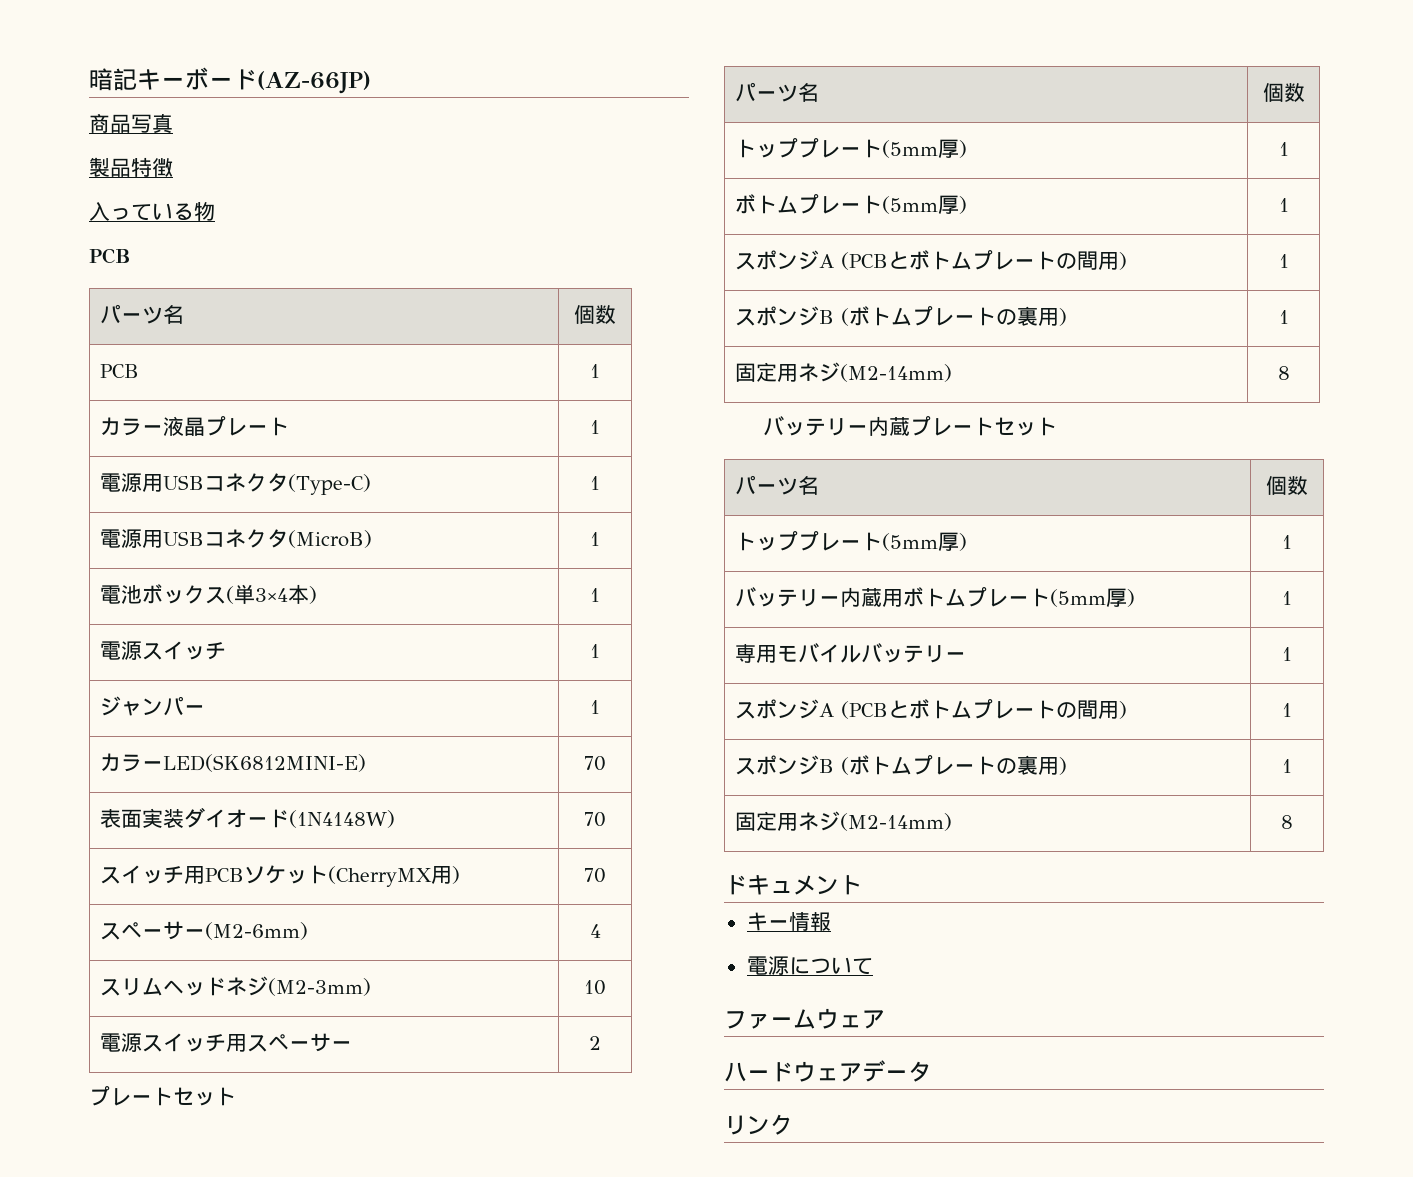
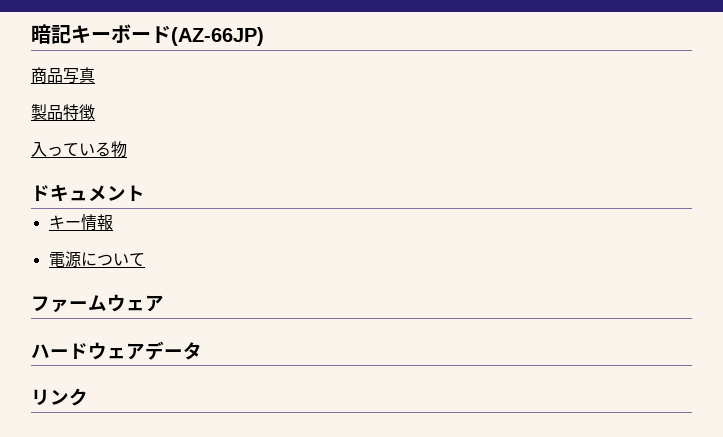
  入っている物
- PCB
- パーツ名 | 個数
- PCB | 1
- カラー液晶プレート | 1
- 電源用USBコネクタ(Type-C) | 1
- 電源用USBコネクタ(MicroB) | 1
- 電池ボックス(単3×4本) | 1
- 電源スイッチ | 1
- ジャンパー | 1
- カラーLED(SK6812MINI-E) | 70
- 表面実装ダイオード(1N4148W) | 70
- スイッチ用PCBソケット(CherryMX用) | 70
- スペーサー(M2-6mm) | 4
- スリムヘッドネジ(M2-3mm) | 10
- 電源スイッチ用スペーサー | 2
- プレートセット
- パーツ名 | 個数
- トッププレート(5mm厚) | 1
- ボトムプレート(5mm厚) | 1
- スポンジA (PCBとボトムプレートの間用) | 1
- スポンジB (ボトムプレートの裏用) | 1
- 固定用ネジ(M2-14mm) | 8
- バッテリー内蔵プレートセット
- パーツ名 | 個数
- トッププレート(5mm厚) | 1
- バッテリー内蔵用ボトムプレート(5mm厚) | 1
- 専用モバイルバッテリー | 1
- スポンジA (PCBとボトムプレートの間用) | 1
- スポンジB (ボトムプレートの裏用) | 1
- 固定用ネジ(M2-14mm) | 8

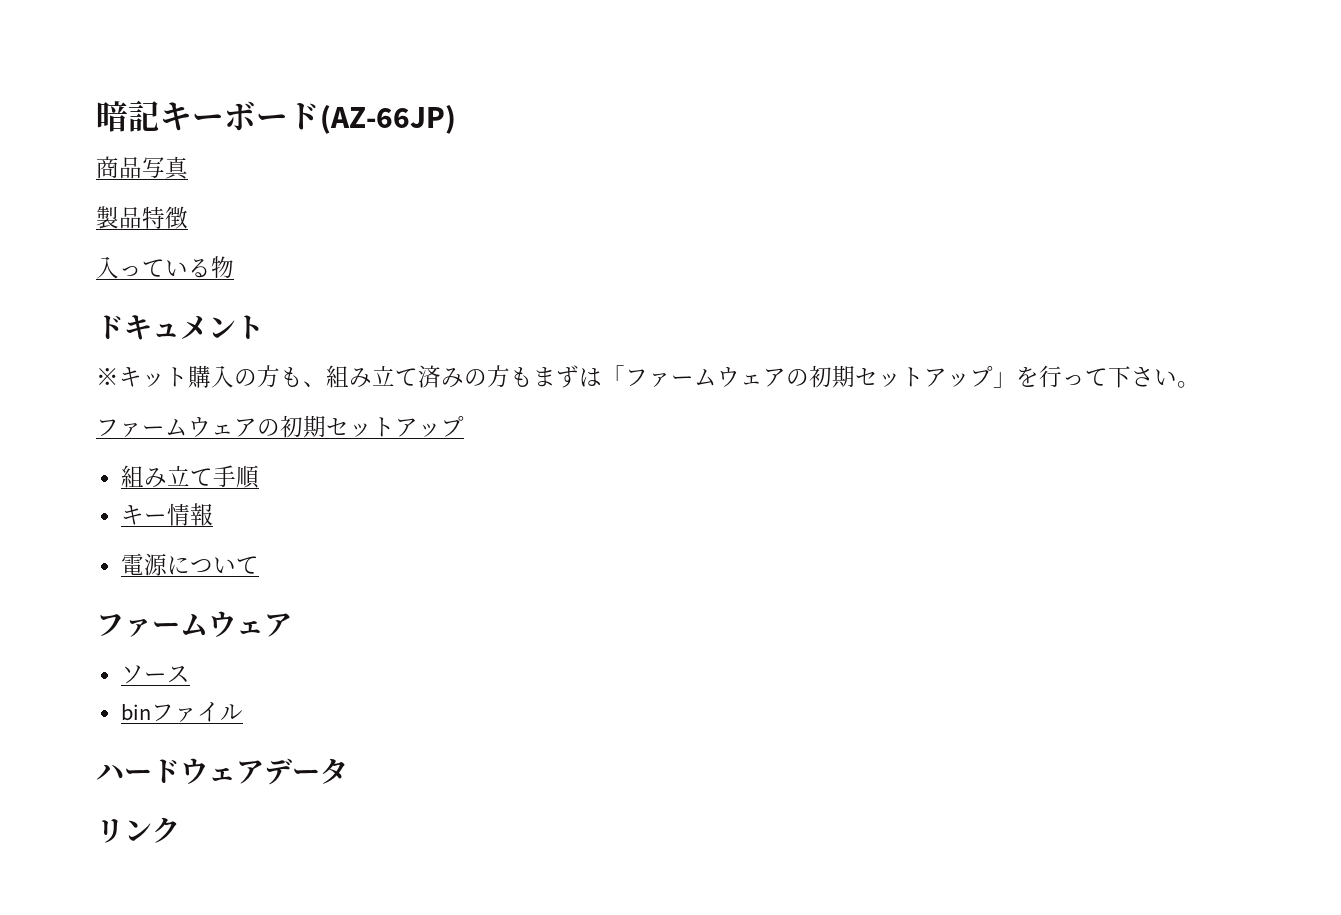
+ ※キット購入の方も、組み立て済みの方もまずは「ファームウェアの初期セットアップ」を行って下さい。
+ ファームウェアの初期セットアップ
+ 組み立て手順
+ ソース
+ binファイル

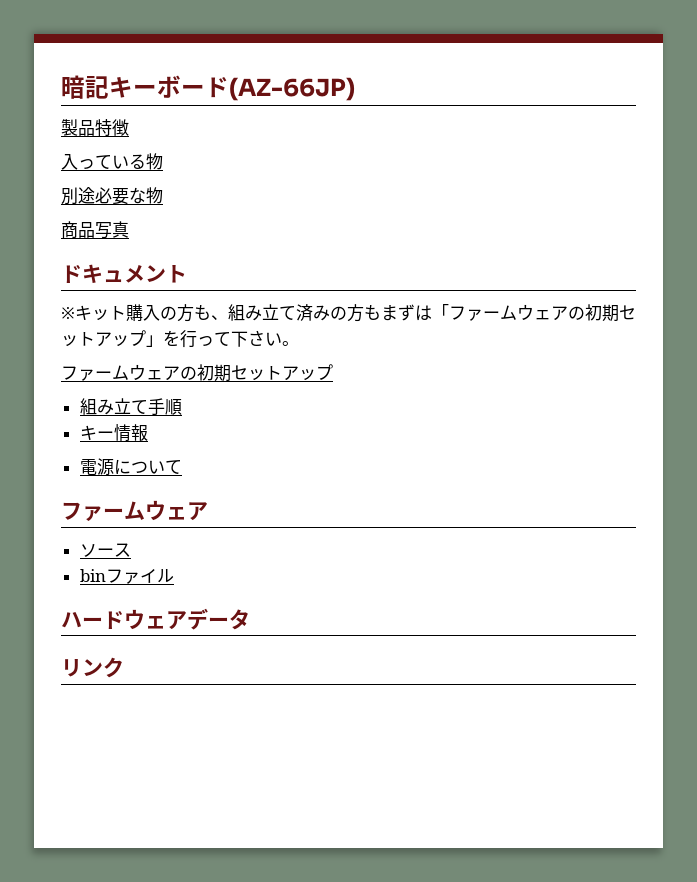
- 商品写真
+ 別途必要な物
+ 商品写真

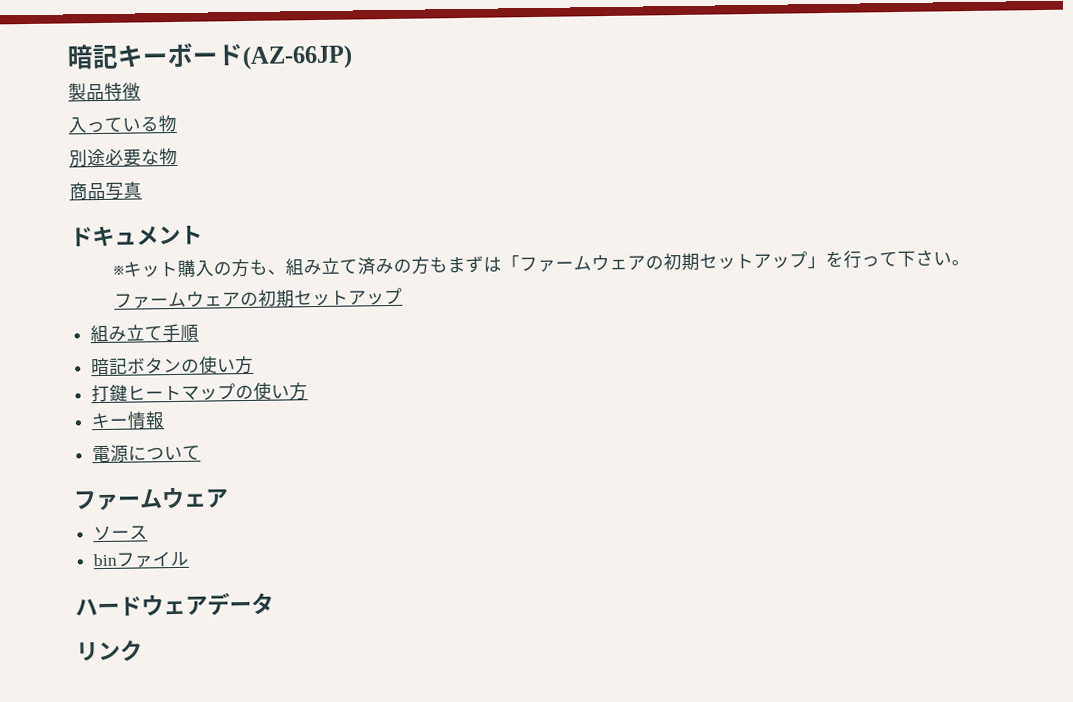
+ 暗記ボタンの使い方
+ 打鍵ヒートマップの使い方

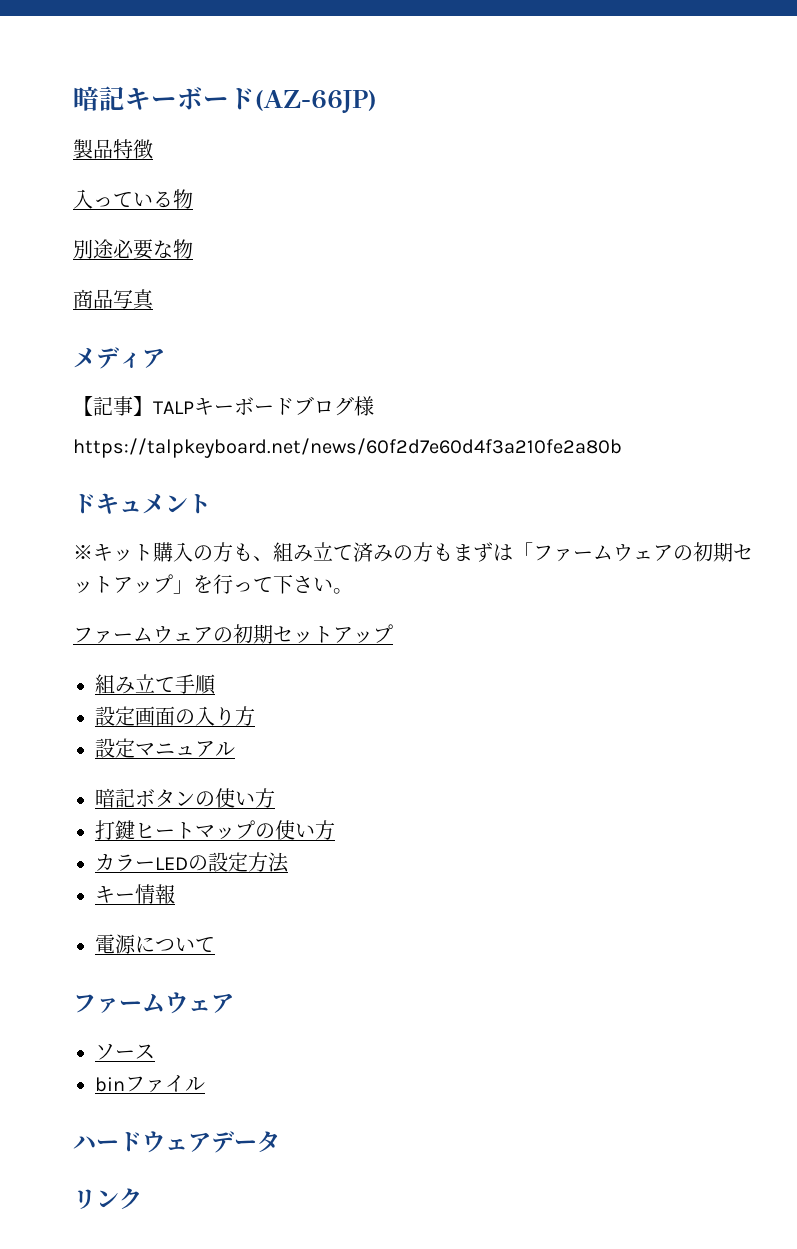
+ メディア
+ 【記事】TALPキーボードブログ様
+ https://talpkeyboard.net/news/60f2d7e60d4f3a210fe2a80b
+ 設定画面の入り方
+ 設定マニュアル
+ カラーLEDの設定方法

